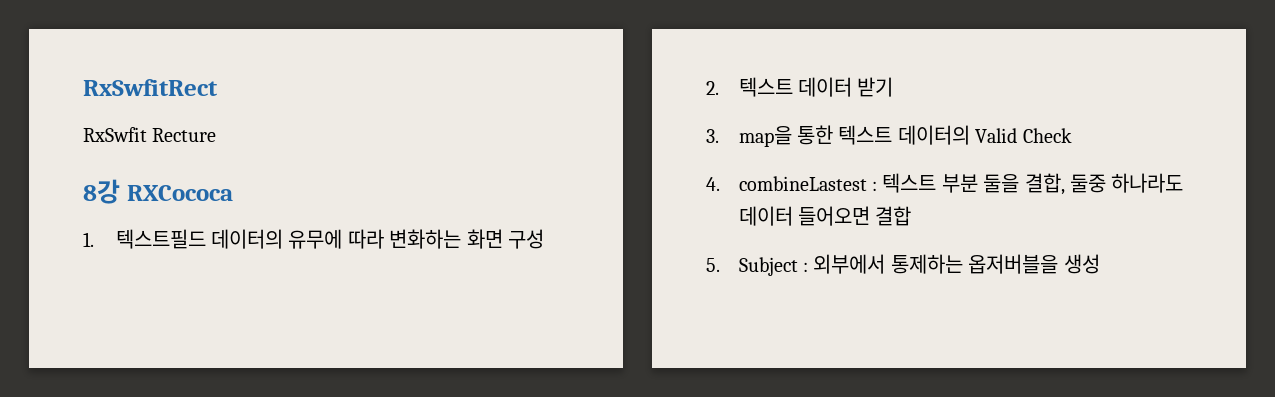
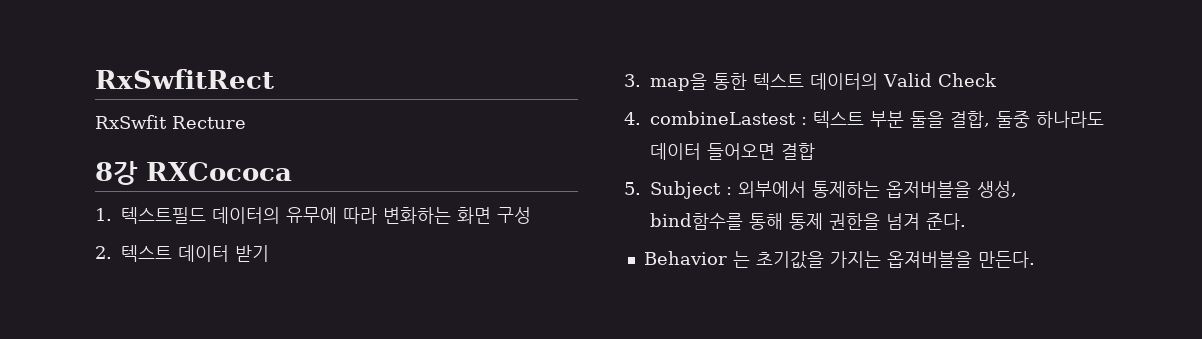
- 5. Subject : 외부에서 통제하는 옵저버블을 생성
+ 5. Subject : 외부에서 통제하는 옵저버블을 생성, bind함수를 통해 통제 권한을 넘겨 준다.
+ Behavior 는 초기값을 가지는 옵져버블을 만든다.

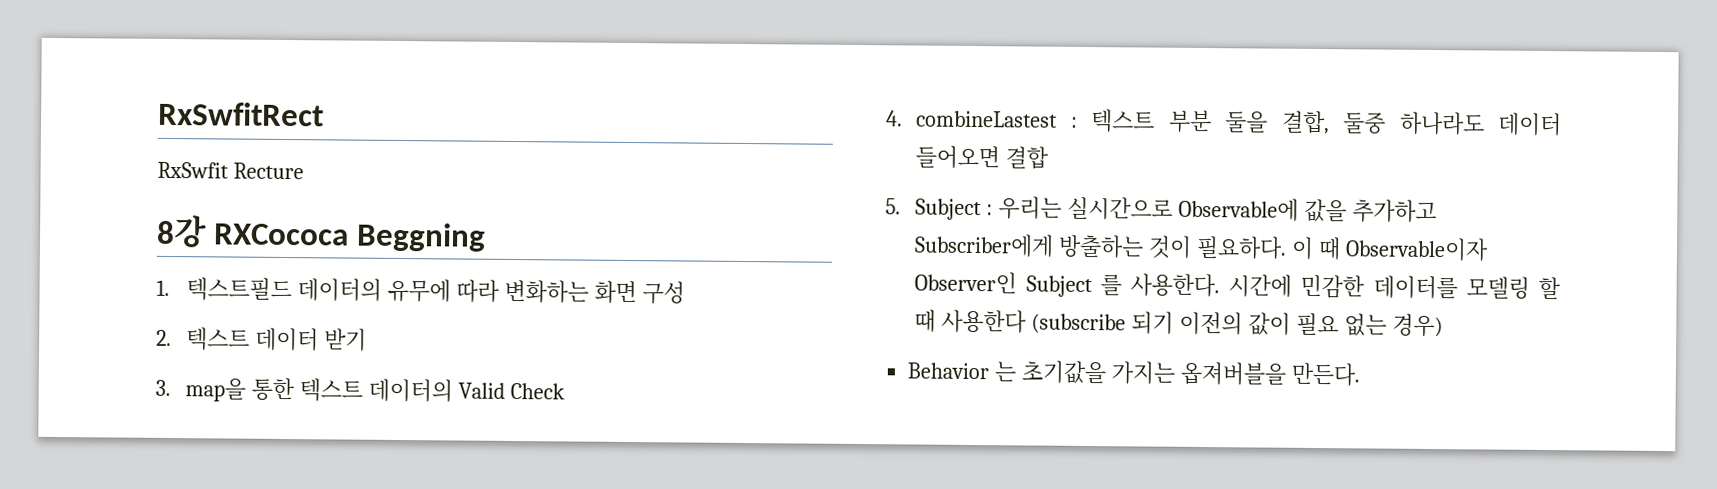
- 8강 RXCococa
+ 8강 RXCococa Beggning
- 5. Subject : 외부에서 통제하는 옵저버블을 생성, bind함수를 통해 통제 권한을 넘겨 준다.
+ 5. Subject : 우리는 실시간으로 Observable에 값을 추가하고 Subscriber에게 방출하는 것이 필요하다. 이 때 Observable이자 Observer인 Subject 를 사용한다. 시간에 민감한 데이터를 모델링 할 때 사용한다 (subscribe 되기 이전의 값이 필요 없는 경우)

